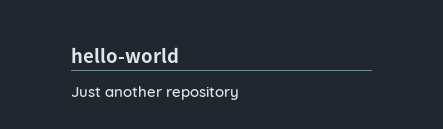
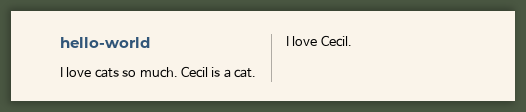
- Just another repository
+ I love cats so much. Cecil is a cat. I love Cecil.

